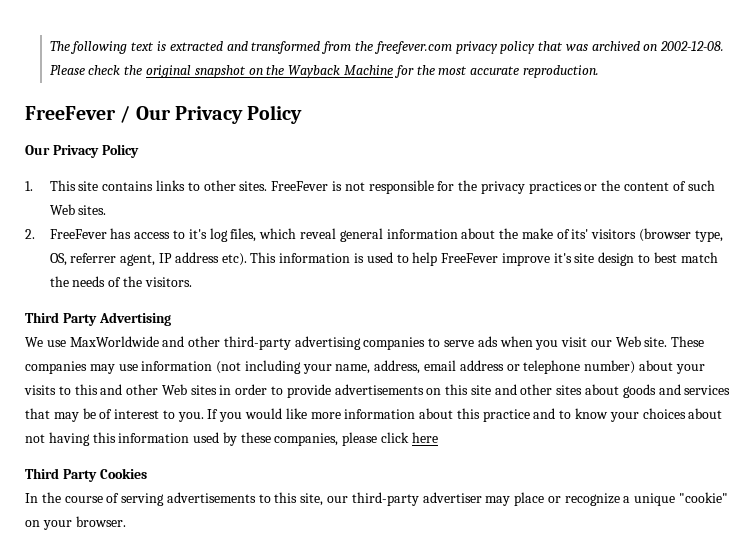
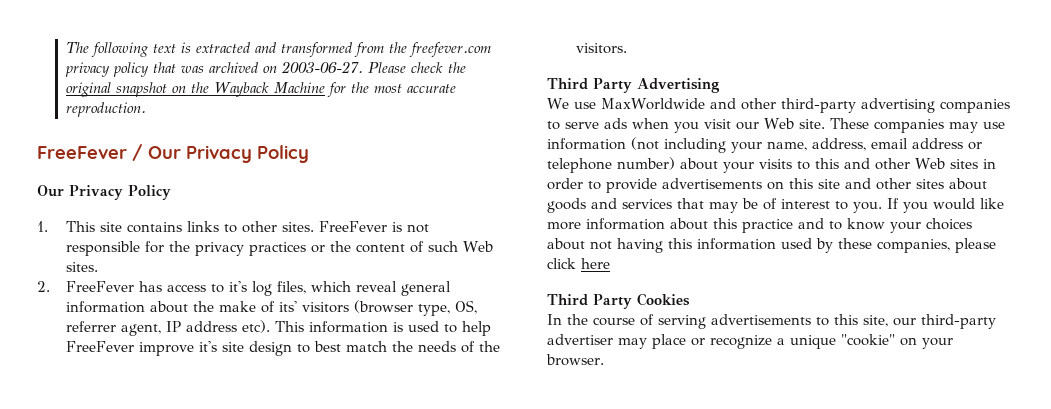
- The following text is extracted and transformed from the freefever.com privacy policy that was archived on 2002-12-08.
+ The following text is extracted and transformed from the freefever.com privacy policy that was archived on 2003-06-27.

